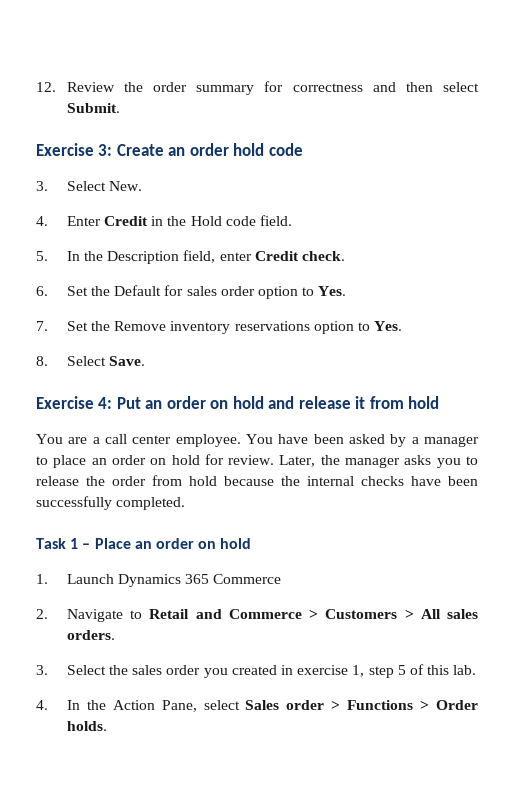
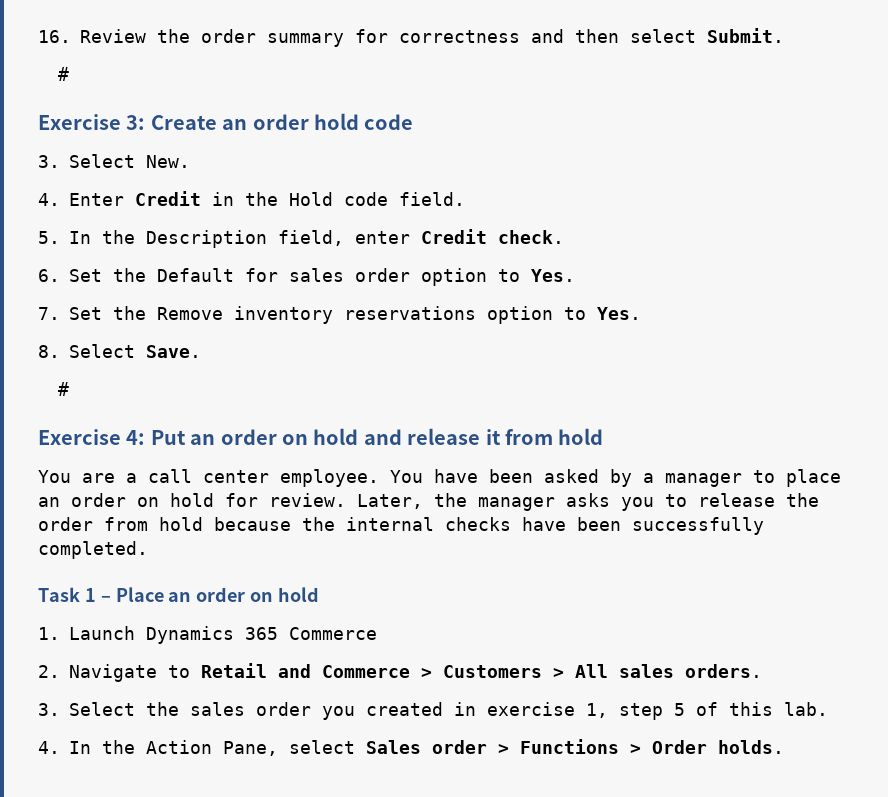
- 12. Review the order summary for correctness and then select Submit.
+ 16. Review the order summary for correctness and then select Submit.
+ #
  8. Select Save.
+ #

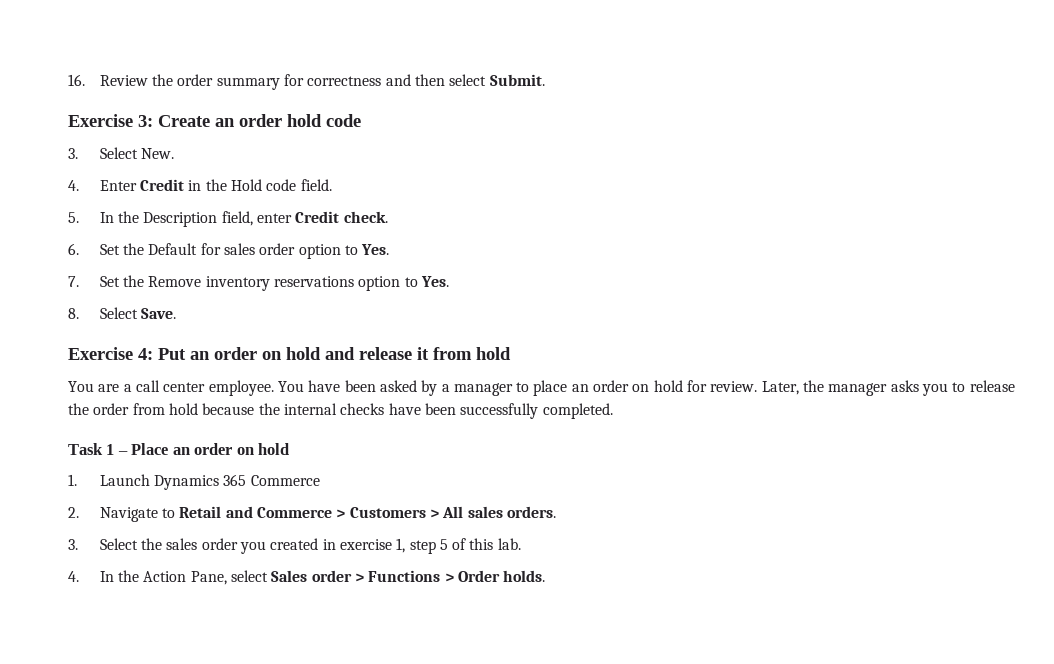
  16. Review the order summary for correctness and then select Submit.
- #
  8. Select Save.
- #

